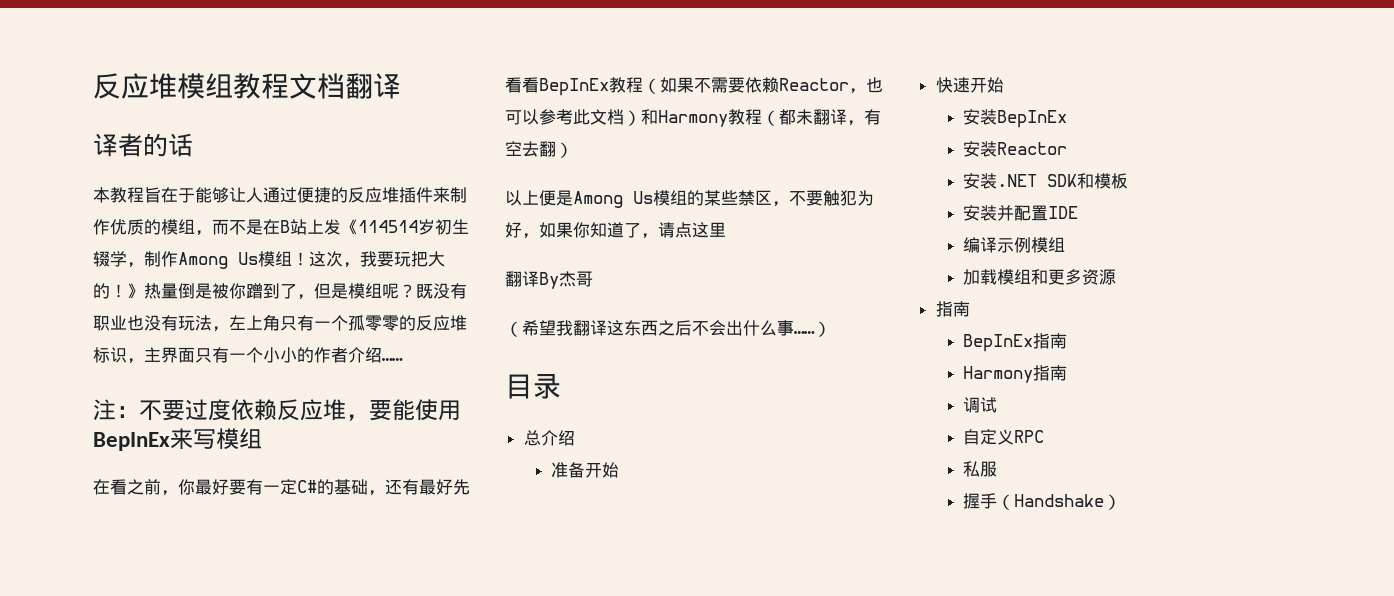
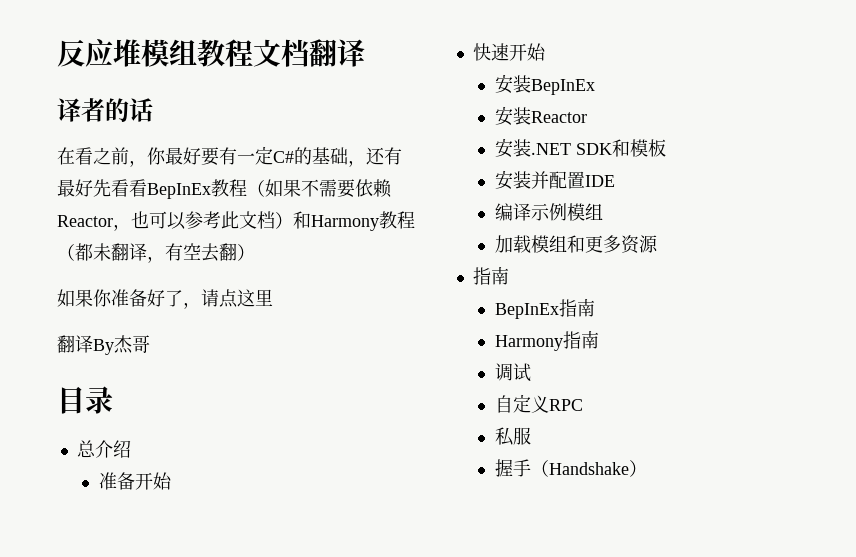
- 本教程旨在于能够让人通过便捷的反应堆插件来制作优质的模组，而不是在B站上发《114514岁初生辍学，制作Among Us模组！这次，我要玩把大的！》热量倒是被你蹭到了，但是模组呢？既没有职业也没有玩法，左上角只有一个孤零零的反应堆标识，主界面只有一个小小的作者介绍……
- 注：不要过度依赖反应堆，要能使用BepInEx来写模组
- 以上便是Among Us模组的某些禁区，不要触犯为好，如果你知道了，请点这里
+ 如果你准备好了，请点这里
- （希望我翻译这东西之后不会出什么事……）

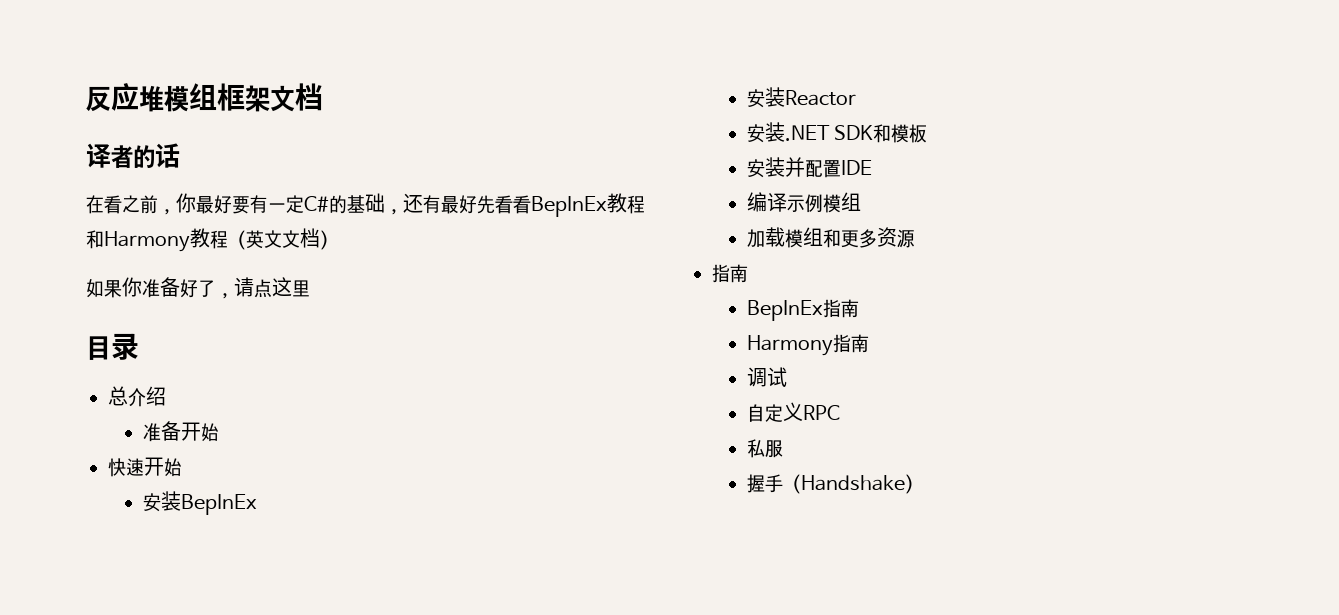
- 反应堆模组教程文档翻译
+ 反应堆模组框架文档
- 在看之前，你最好要有一定C#的基础，还有最好先看看BepInEx教程（如果不需要依赖Reactor，也可以参考此文档）和Harmony教程（都未翻译，有空去翻）
+ 在看之前，你最好要有一定C#的基础，还有最好先看看BepInEx教程和Harmony教程（英文文档）
- 翻译By杰哥

